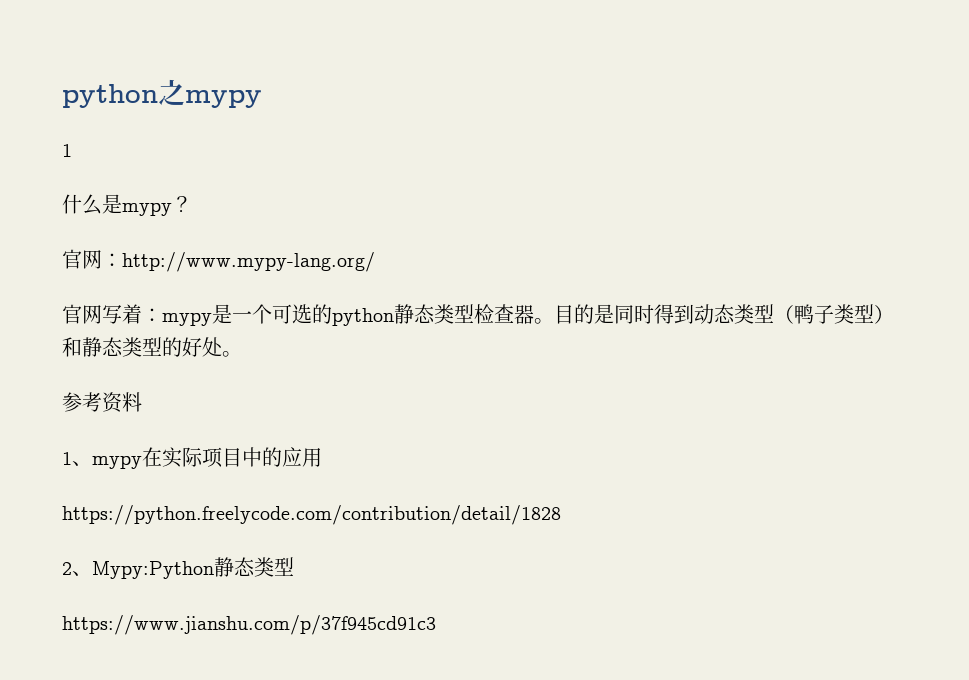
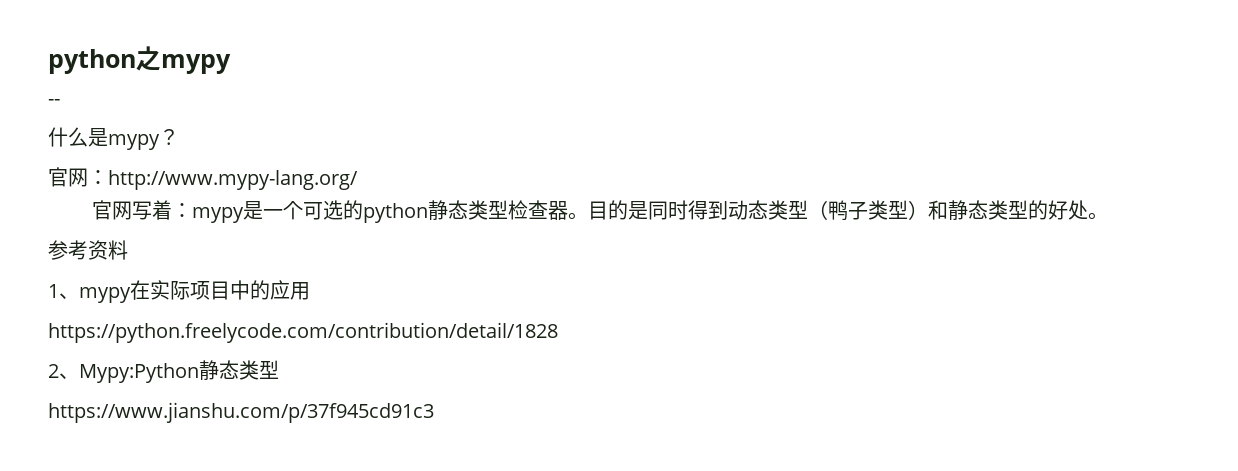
  python之mypy
- 1
+ --

